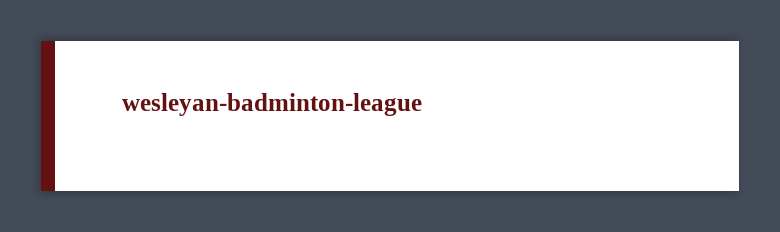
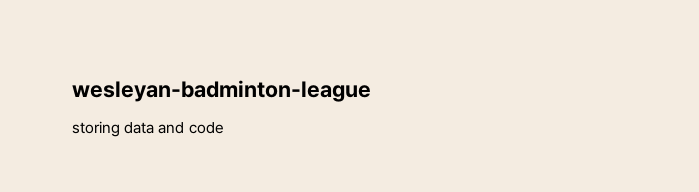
+ storing data and code

